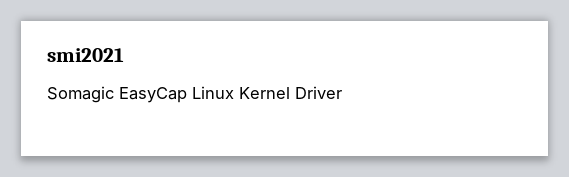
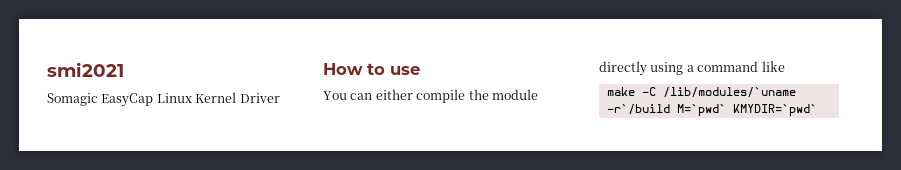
+ How to use
+ You can either compile the module directly using a command like
+ make -C /lib/modules/`uname -r`/build M=`pwd` KMYDIR=`pwd`

